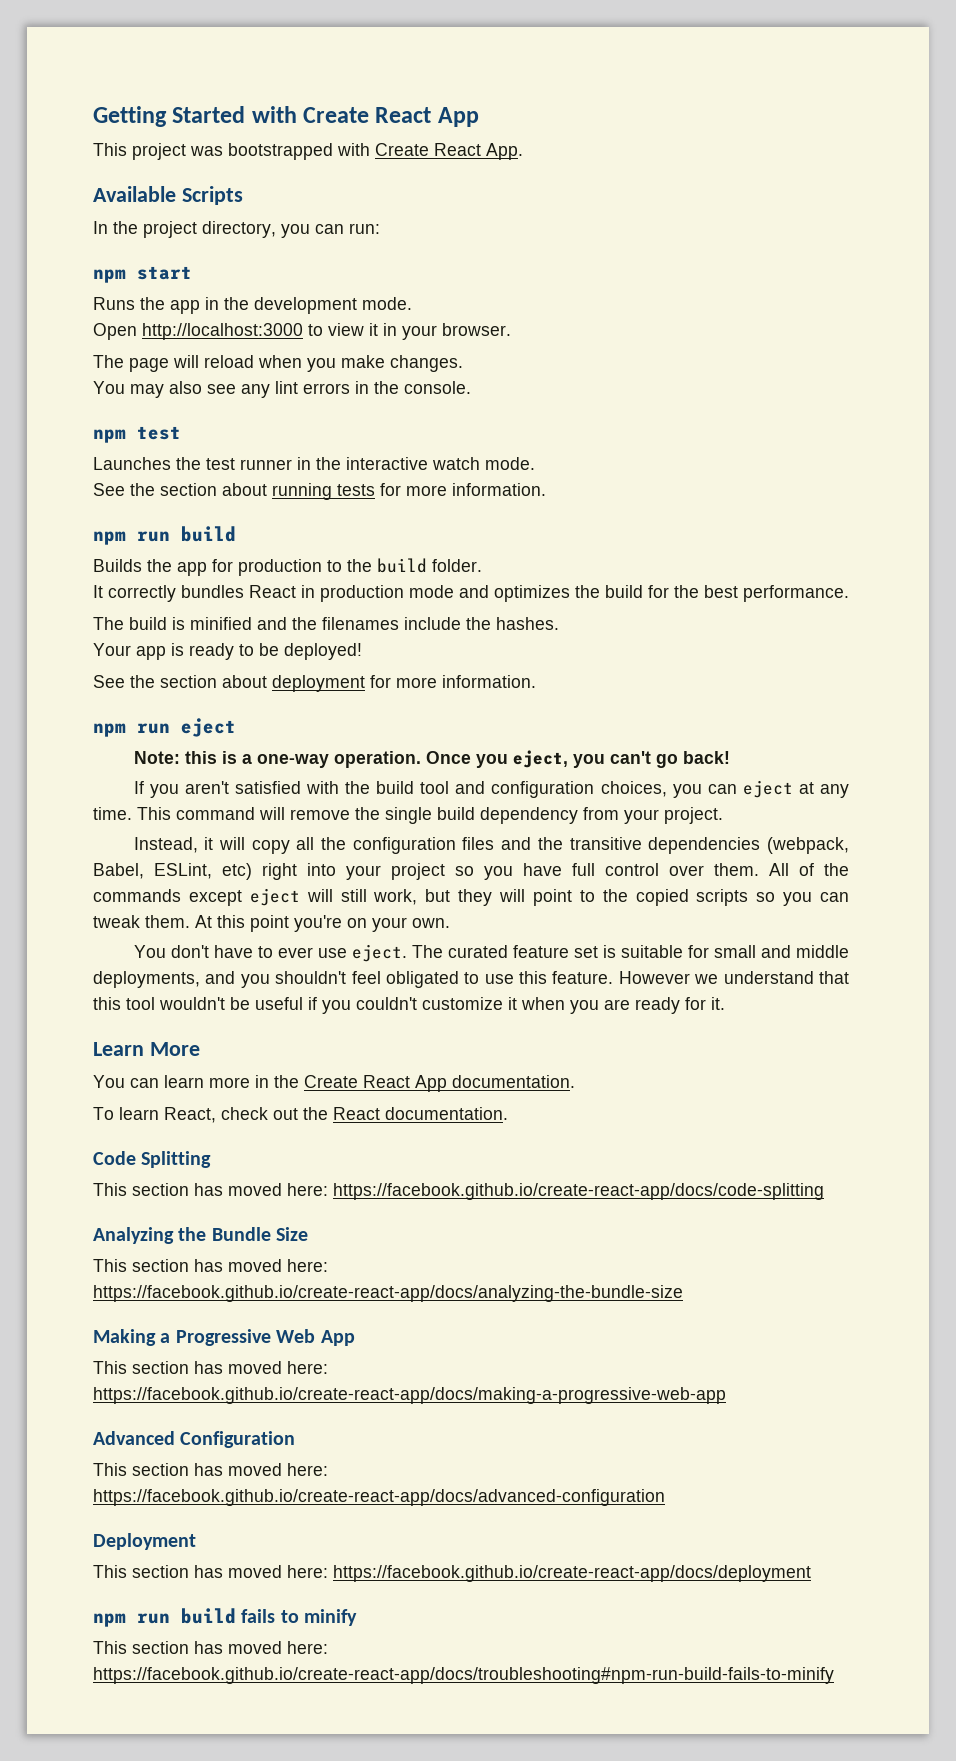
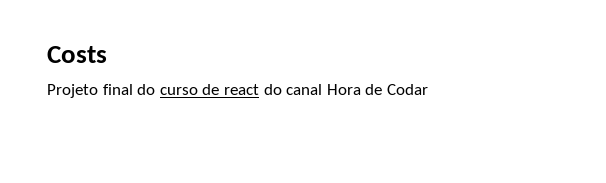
- Getting Started with Create React App
- This project was bootstrapped with Create React App.
- Available Scripts
- In the project directory, you can run:
- npm start
- Runs the app in the development mode.
- Open http://localhost:3000 to view it in your browser.
- The page will reload when you make changes.
- You may also see any lint errors in the console.
- npm test
- Launches the test runner in the interactive watch mode.
- See the section about running tests for more information.
- npm run build
- Builds the app for production to the build folder.
- It correctly bundles React in production mode and optimizes the build for the best performance.
- The build is minified and the filenames include the hashes.
- Your app is ready to be deployed!
- See the section about deployment for more information.
- npm run eject
- Note: this is a one-way operation. Once you eject, you can't go back!
- If you aren't satisfied with the build tool and configuration choices, you can eject at any time. This command will remove the single build dependency from your project.
- Instead, it will copy all the configuration files and the transitive dependencies (webpack, Babel, ESLint, etc) right into your project so you have full control over them. All of the commands except eject will still work, but they will point to the copied scripts so you can tweak them. At this point you're on your own.
- You don't have to ever use eject. The curated feature set is suitable for small and middle deployments, and you shouldn't feel obligated to use this feature. However we understand that this tool wouldn't be useful if you couldn't customize it when you are ready for it.
- Learn More
- You can learn more in the Create React App documentation.
- To learn React, check out the React documentation.
- Code Splitting
- This section has moved here: https://facebook.github.io/create-react-app/docs/code-splitting
- Analyzing the Bundle Size
- This section has moved here: https://facebook.github.io/create-react-app/docs/analyzing-the-bundle-size
- Making a Progressive Web App
- This section has moved here: https://facebook.github.io/create-react-app/docs/making-a-progressive-web-app
- Advanced Configuration
- This section has moved here: https://facebook.github.io/create-react-app/docs/advanced-configuration
- Deployment
- This section has moved here: https://facebook.github.io/create-react-app/docs/deployment
- npm run build fails to minify
- This section has moved here: https://facebook.github.io/create-react-app/docs/troubleshooting#npm-run-build-fails-to-minify
+ Costs
+ Projeto final do curso de react do canal Hora de Codar

